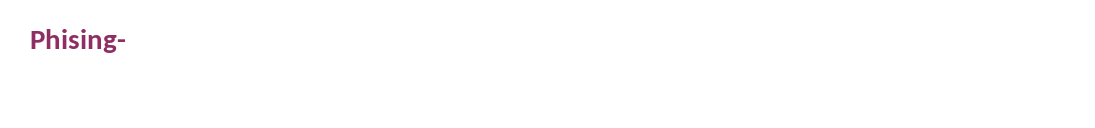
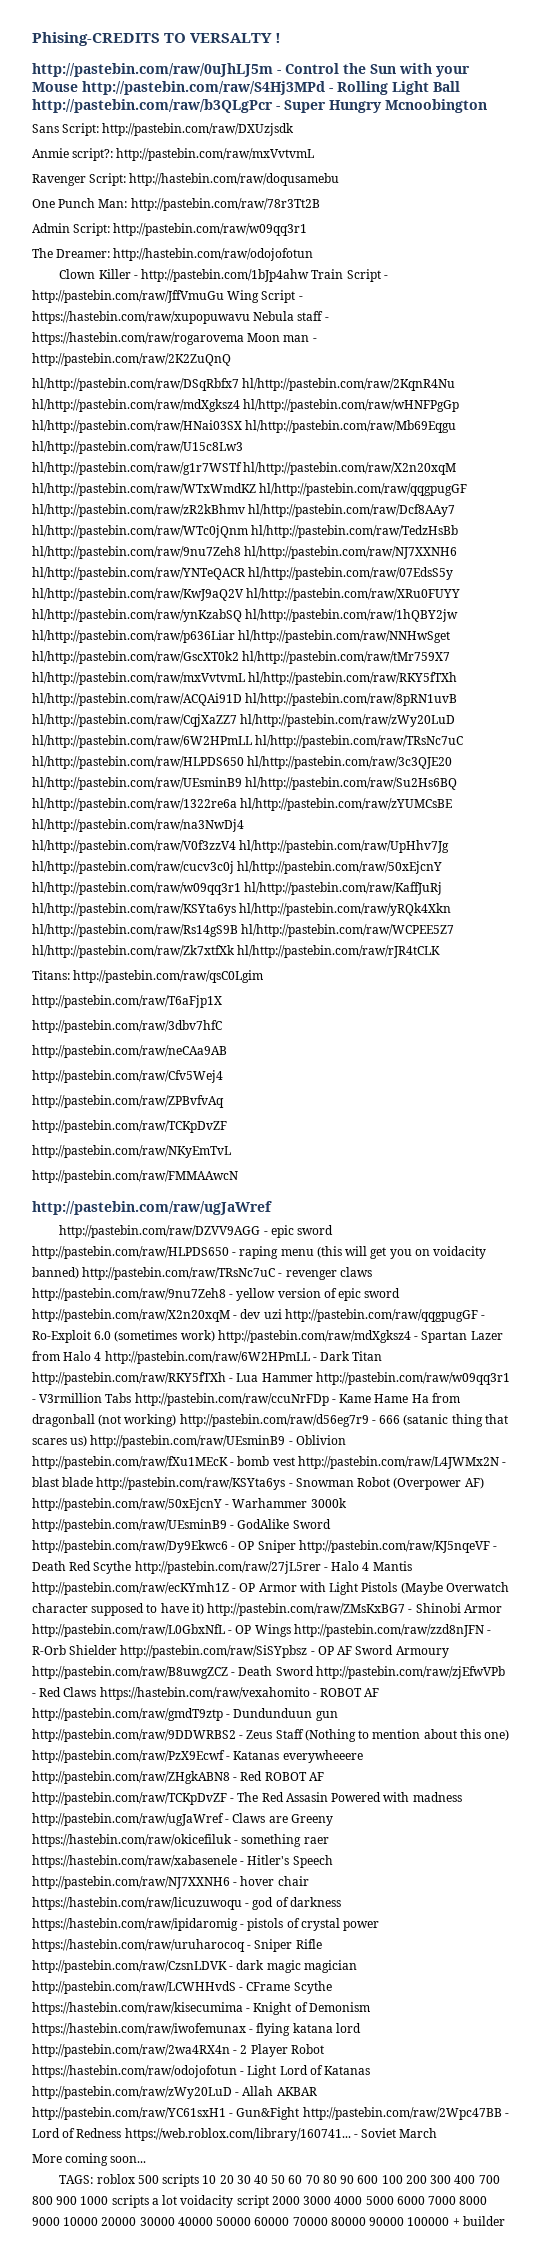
- Phising-
+ Phising-CREDITS TO VERSALTY !
+ http://pastebin.com/raw/0uJhLJ5m - Control the Sun with your Mouse http://pastebin.com/raw/S4Hj3MPd - Rolling Light Ball http://pastebin.com/raw/b3QLgPcr - Super Hungry Mcnoobington
+ Sans Script: http://pastebin.com/raw/DXUzjsdk
+ Anmie script?: http://pastebin.com/raw/mxVvtvmL
+ Ravenger Script: http://hastebin.com/raw/doqusamebu
+ One Punch Man: http://pastebin.com/raw/78r3Tt2B
+ Admin Script: http://pastebin.com/raw/w09qq3r1
+ The Dreamer: http://hastebin.com/raw/odojofotun
+ Clown Killer - http://pastebin.com/1bJp4ahw Train Script - http://pastebin.com/raw/JffVmuGu Wing Script - https://hastebin.com/raw/xupopuwavu Nebula staff - https://hastebin.com/raw/rogarovema Moon man - http://pastebin.com/raw/2K2ZuQnQ
+ hl/http://pastebin.com/raw/DSqRbfx7 hl/http://pastebin.com/raw/2KqnR4Nu hl/http://pastebin.com/raw/mdXgksz4 hl/http://pastebin.com/raw/wHNFPgGp hl/http://pastebin.com/raw/HNai03SX hl/http://pastebin.com/raw/Mb69Eqgu hl/http://pastebin.com/raw/U15c8Lw3
+ hl/http://pastebin.com/raw/g1r7WSTf hl/http://pastebin.com/raw/X2n20xqM hl/http://pastebin.com/raw/WTxWmdKZ hl/http://pastebin.com/raw/qqgpugGF hl/http://pastebin.com/raw/zR2kBhmv hl/http://pastebin.com/raw/Dcf8AAy7 hl/http://pastebin.com/raw/WTc0jQnm hl/http://pastebin.com/raw/TedzHsBb hl/http://pastebin.com/raw/9nu7Zeh8 hl/http://pastebin.com/raw/NJ7XXNH6 hl/http://pastebin.com/raw/YNTeQACR hl/http://pastebin.com/raw/07EdsS5y hl/http://pastebin.com/raw/KwJ9aQ2V hl/http://pastebin.com/raw/XRu0FUYY hl/http://pastebin.com/raw/ynKzabSQ hl/http://pastebin.com/raw/1hQBY2jw hl/http://pastebin.com/raw/p636Liar hl/http://pastebin.com/raw/NNHwSget hl/http://pastebin.com/raw/GscXT0k2 hl/http://pastebin.com/raw/tMr759X7 hl/http://pastebin.com/raw/mxVvtvmL hl/http://pastebin.com/raw/RKY5fTXh hl/http://pastebin.com/raw/ACQAi91D hl/http://pastebin.com/raw/8pRN1uvB hl/http://pastebin.com/raw/CqjXaZZ7 hl/http://pastebin.com/raw/zWy20LuD hl/http://pastebin.com/raw/6W2HPmLL hl/http://pastebin.com/raw/TRsNc7uC hl/http://pastebin.com/raw/HLPDS650 hl/http://pastebin.com/raw/3c3QJE20 hl/http://pastebin.com/raw/UEsminB9 hl/http://pastebin.com/raw/Su2Hs6BQ hl/http://pastebin.com/raw/1322re6a hl/http://pastebin.com/raw/zYUMCsBE hl/http://pastebin.com/raw/na3NwDj4
+ hl/http://pastebin.com/raw/V0f3zzV4 hl/http://pastebin.com/raw/UpHhv7Jg hl/http://pastebin.com/raw/cucv3c0j hl/http://pastebin.com/raw/50xEjcnY hl/http://pastebin.com/raw/w09qq3r1 hl/http://pastebin.com/raw/KaffJuRj hl/http://pastebin.com/raw/KSYta6ys hl/http://pastebin.com/raw/yRQk4Xkn hl/http://pastebin.com/raw/Rs14gS9B hl/http://pastebin.com/raw/WCPEE5Z7 hl/http://pastebin.com/raw/Zk7xtfXk hl/http://pastebin.com/raw/rJR4tCLK
+ Titans: http://pastebin.com/raw/qsC0Lgim
+ http://pastebin.com/raw/T6aFjp1X
+ http://pastebin.com/raw/3dbv7hfC
+ http://pastebin.com/raw/neCAa9AB
+ http://pastebin.com/raw/Cfv5Wej4
+ http://pastebin.com/raw/ZPBvfvAq
+ http://pastebin.com/raw/TCKpDvZF
+ http://pastebin.com/raw/NKyEmTvL
+ http://pastebin.com/raw/FMMAAwcN
+ http://pastebin.com/raw/ugJaWref
+ http://pastebin.com/raw/DZVV9AGG - epic sword http://pastebin.com/raw/HLPDS650 - raping menu (this will get you on voidacity banned) http://pastebin.com/raw/TRsNc7uC - revenger claws http://pastebin.com/raw/9nu7Zeh8 - yellow version of epic sword http://pastebin.com/raw/X2n20xqM - dev uzi http://pastebin.com/raw/qqgpugGF - Ro-Exploit 6.0 (sometimes work) http://pastebin.com/raw/mdXgksz4 - Spartan Lazer from Halo 4 http://pastebin.com/raw/6W2HPmLL - Dark Titan http://pastebin.com/raw/RKY5fTXh - Lua Hammer http://pastebin.com/raw/w09qq3r1 - V3rmillion Tabs http://pastebin.com/raw/ccuNrFDp - Kame Hame Ha from dragonball (not working) http://pastebin.com/raw/d56eg7r9 - 666 (satanic thing that scares us) http://pastebin.com/raw/UEsminB9 - Oblivion http://pastebin.com/raw/fXu1MEcK - bomb vest http://pastebin.com/raw/L4JWMx2N - blast blade http://pastebin.com/raw/KSYta6ys - Snowman Robot (Overpower AF) http://pastebin.com/raw/50xEjcnY - Warhammer 3000k http://pastebin.com/raw/UEsminB9 - GodAlike Sword http://pastebin.com/raw/Dy9Ekwc6 - OP Sniper http://pastebin.com/raw/KJ5nqeVF - Death Red Scythe http://pastebin.com/raw/27jL5rer - Halo 4 Mantis http://pastebin.com/raw/ecKYmh1Z - OP Armor with Light Pistols (Maybe Overwatch character supposed to have it) http://pastebin.com/raw/ZMsKxBG7 - Shinobi Armor http://pastebin.com/raw/L0GbxNfL - OP Wings http://pastebin.com/raw/zzd8nJFN - R-Orb Shielder http://pastebin.com/raw/SiSYpbsz - OP AF Sword Armoury http://pastebin.com/raw/B8uwgZCZ - Death Sword http://pastebin.com/raw/zjEfwVPb - Red Claws https://hastebin.com/raw/vexahomito - ROBOT AF http://pastebin.com/raw/gmdT9ztp - Dundunduun gun http://pastebin.com/raw/9DDWRBS2 - Zeus Staff (Nothing to mention about this one) http://pastebin.com/raw/PzX9Ecwf - Katanas everywheeere http://pastebin.com/raw/ZHgkABN8 - Red ROBOT AF http://pastebin.com/raw/TCKpDvZF - The Red Assasin Powered with madness http://pastebin.com/raw/ugJaWref - Claws are Greeny https://hastebin.com/raw/okicefiluk - something raer https://hastebin.com/raw/xabasenele - Hitler's Speech http://pastebin.com/raw/NJ7XXNH6 - hover chair https://hastebin.com/raw/licuzuwoqu - god of darkness https://hastebin.com/raw/ipidaromig - pistols of crystal power https://hastebin.com/raw/uruharocoq - Sniper Rifle http://pastebin.com/raw/CzsnLDVK - dark magic magician http://pastebin.com/raw/LCWHHvdS - CFrame Scythe https://hastebin.com/raw/kisecumima - Knight of Demonism https://hastebin.com/raw/iwofemunax - flying katana lord http://pastebin.com/raw/2wa4RX4n - 2 Player Robot https://hastebin.com/raw/odojofotun - Light Lord of Katanas http://pastebin.com/raw/zWy20LuD - Allah AKBAR http://pastebin.com/raw/YC61sxH1 - Gun&Fight http://pastebin.com/raw/2Wpc47BB - Lord of Redness https://web.roblox.com/library/160741... - Soviet March
+ More coming soon...
+ TAGS: roblox 500 scripts 10 20 30 40 50 60 70 80 90 600 100 200 300 400 700 800 900 1000 scripts a lot voidacity script 2000 3000 4000 5000 6000 7000 8000 9000 10000 20000 30000 40000 50000 60000 70000 80000 90000 100000 + builder

